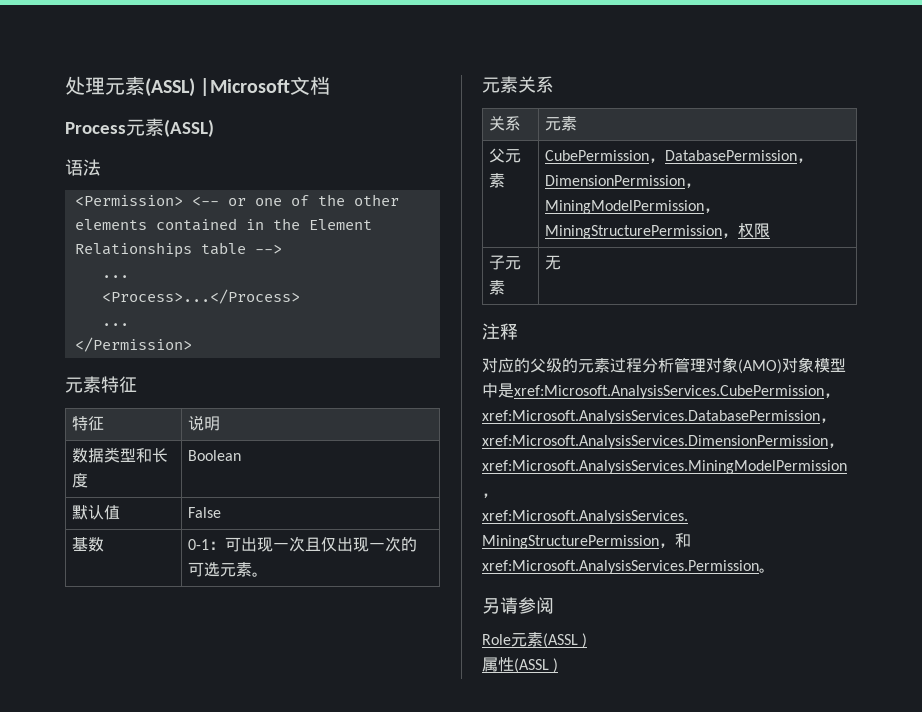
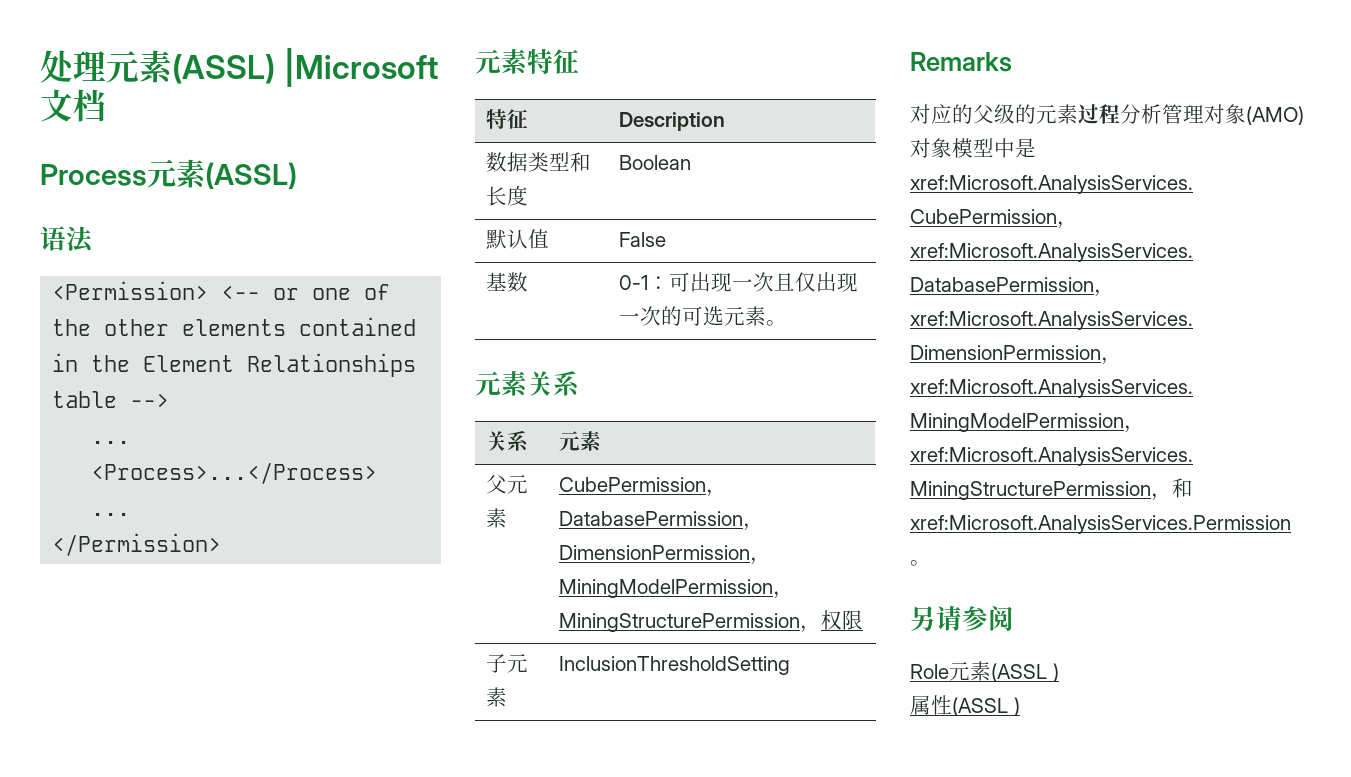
- 特征 | 说明
+ 特征 | Description
- 子元素 | 无
- 注释
+ 子元素 | InclusionThresholdSetting
+ Remarks

